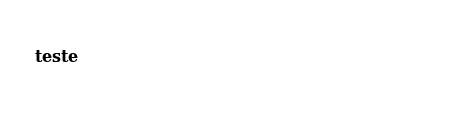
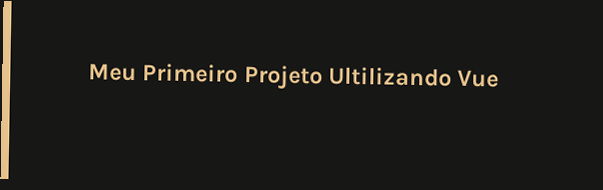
- teste
+ Meu Primeiro Projeto Ultilizando Vue

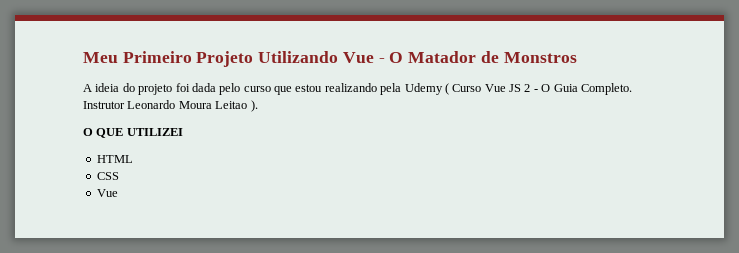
- Meu Primeiro Projeto Ultilizando Vue
+ Meu Primeiro Projeto Utilizando Vue - O Matador de Monstros
+ A ideia do projeto foi dada pelo curso que estou realizando pela Udemy ( Curso Vue JS 2 - O Guia Completo. Instrutor Leonardo Moura Leitao ).
+ O QUE UTILIZEI
+ HTML
+ CSS
+ Vue

